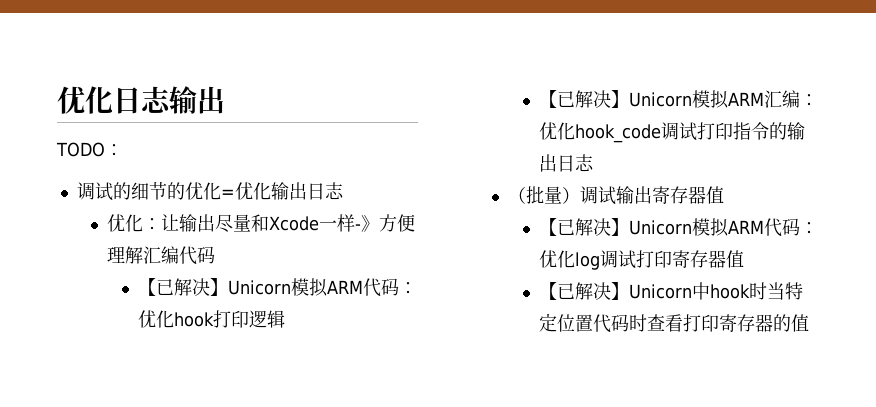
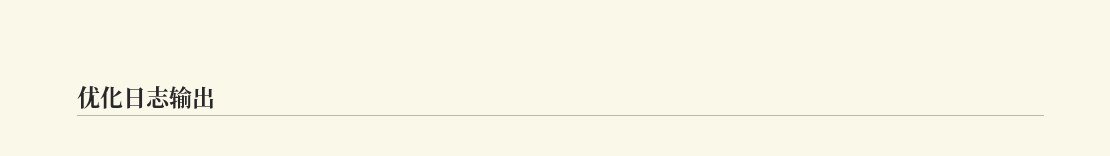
- TODO：
- 调试的细节的优化=优化输出日志
- 优化：让输出尽量和Xcode一样-》方便理解汇编代码
- 【已解决】Unicorn模拟ARM代码：优化hook打印逻辑
- 【已解决】Unicorn模拟ARM汇编：优化hook_code调试打印指令的输出日志
- （批量）调试输出寄存器值
- 【已解决】Unicorn模拟ARM代码：优化log调试打印寄存器值
- 【已解决】Unicorn中hook时当特定位置代码时查看打印寄存器的值

